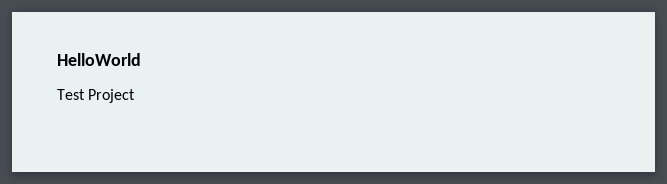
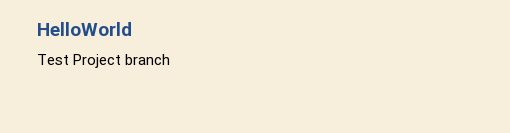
- Test Project
+ Test Project branch

